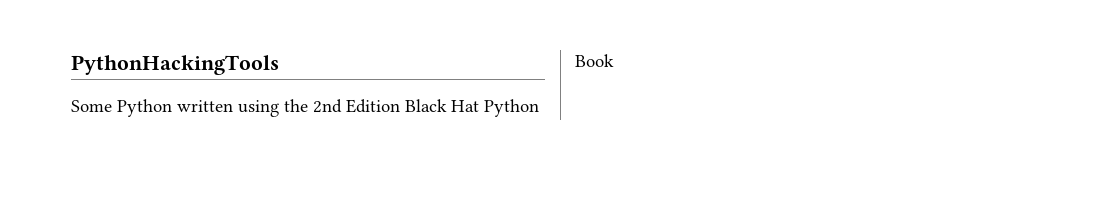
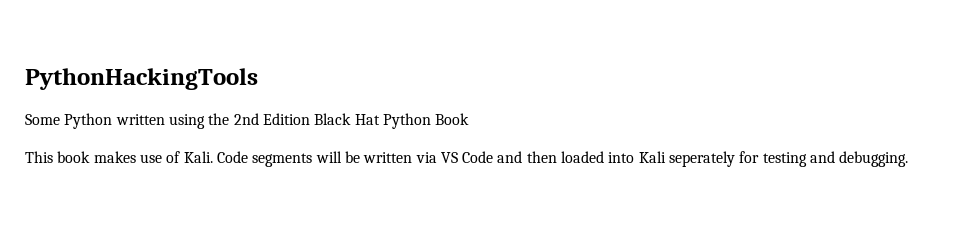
+ This book makes use of Kali. Code segments will be written via VS Code and then loaded into Kali seperately for testing and debugging.

